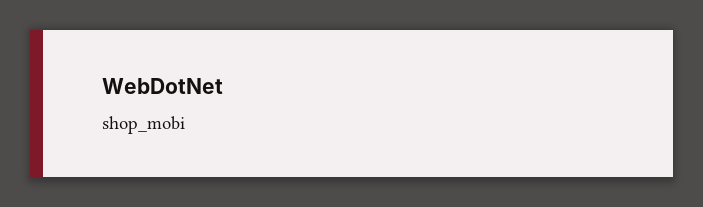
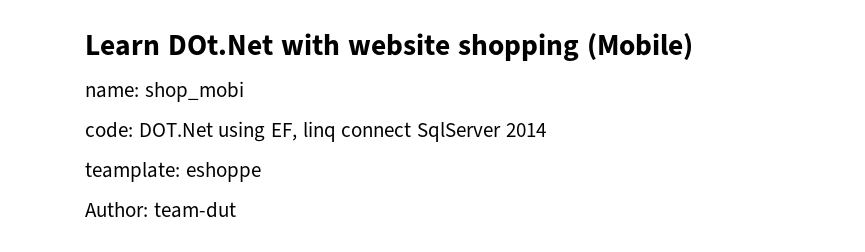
- WebDotNet
- shop_mobi
+ Learn DOt.Net with website shopping (Mobile)
+ name: shop_mobi
+ code: DOT.Net using EF, linq connect SqlServer 2014
+ teamplate: eshoppe
+ Author: team-dut

